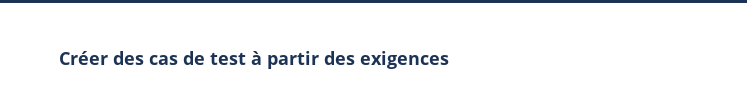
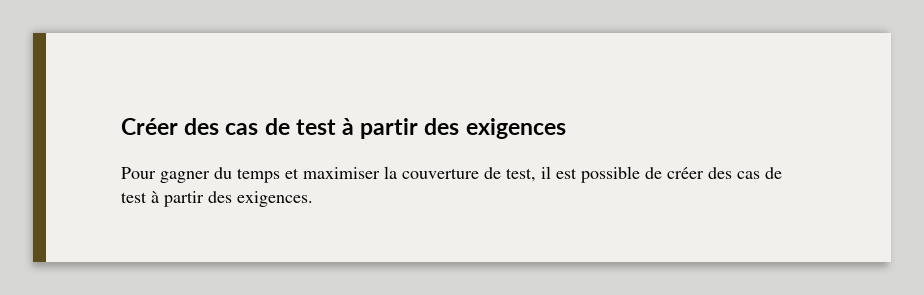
+ Pour gagner du temps et maximiser la couverture de test, il est possible de créer des cas de test à partir des exigences.

